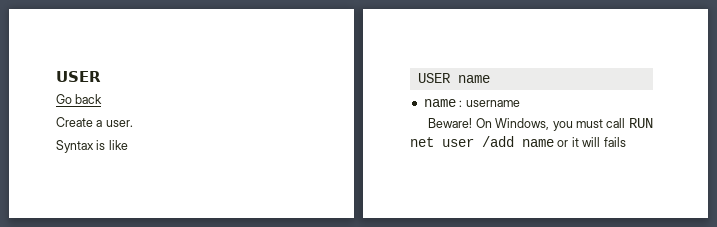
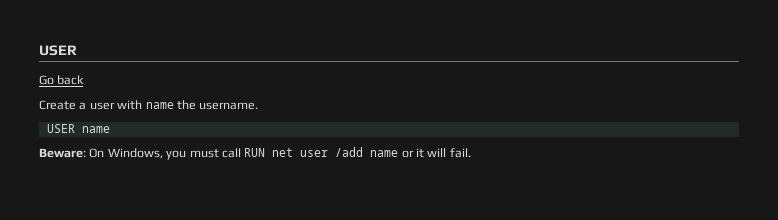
- Create a user.
- Syntax is like
+ Create a user with name the username.
  USER name
- name : username
- Beware! On Windows, you must call RUN net user /add name or it will fails
+ Beware: On Windows, you must call RUN net user /add name or it will fail.

